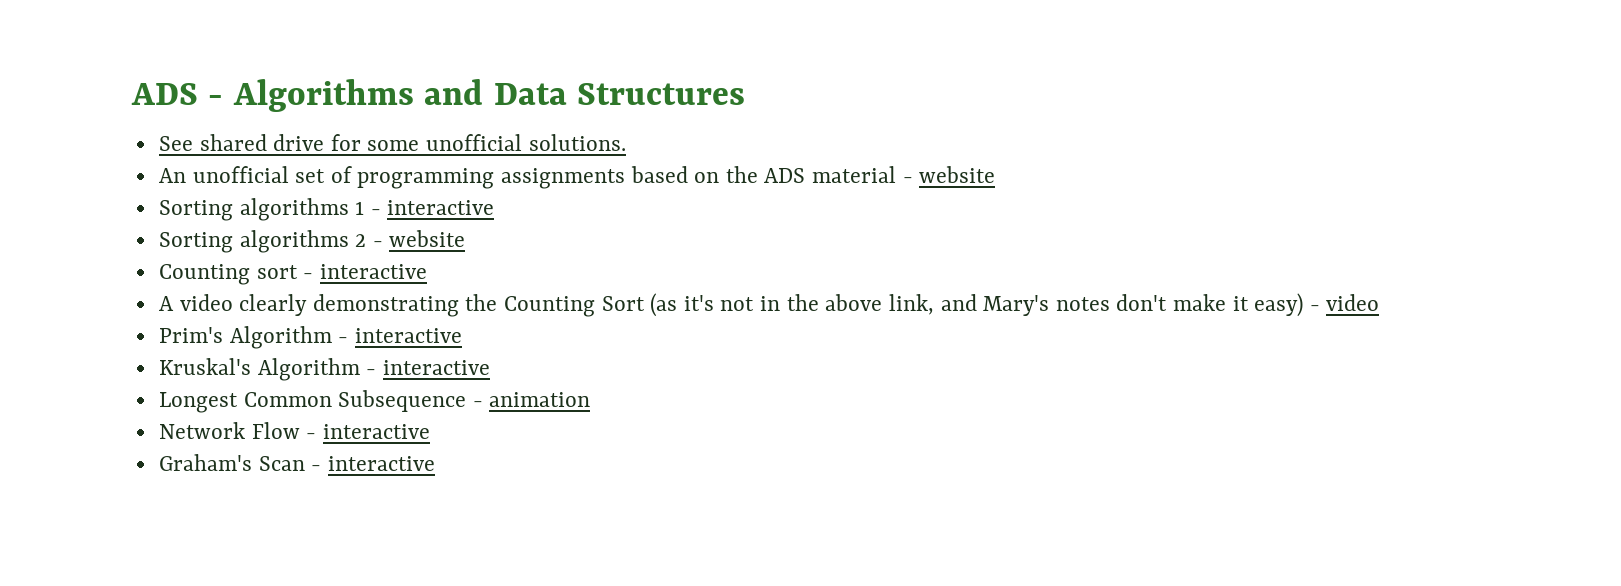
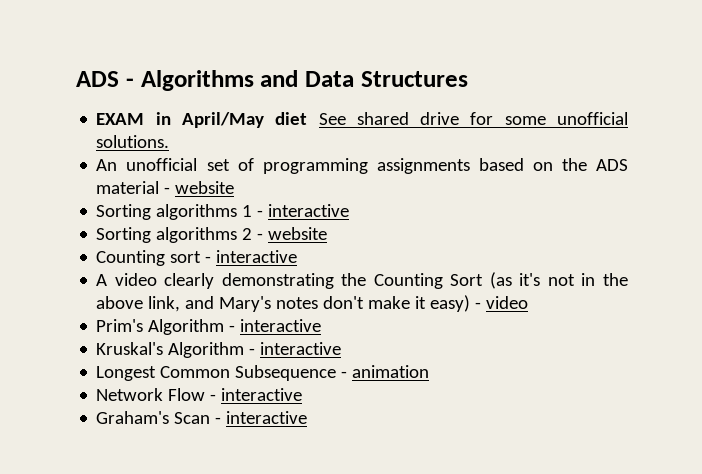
- See shared drive for some unofficial solutions.
+ EXAM in April/May diet See shared drive for some unofficial solutions.

